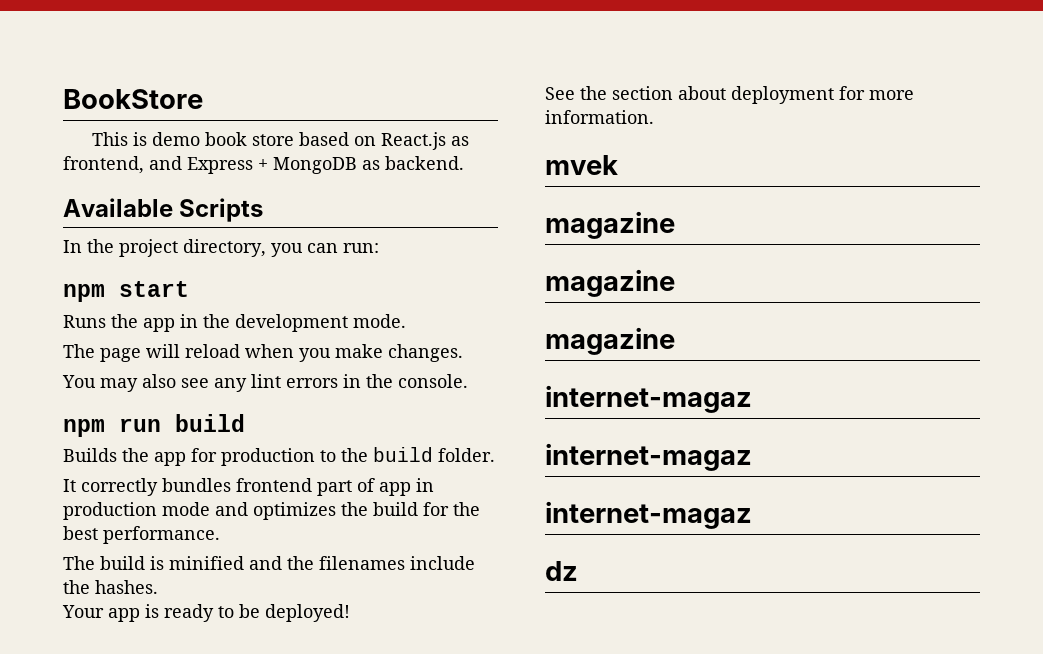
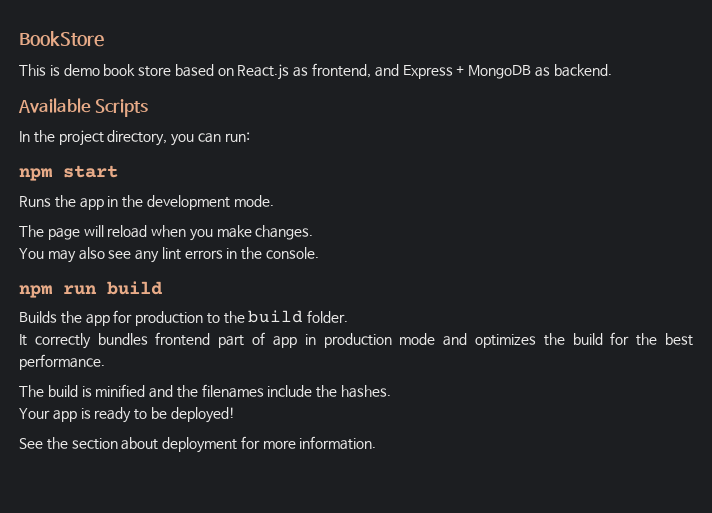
- mvek
- magazine
- magazine
- magazine
- internet-magaz
- internet-magaz
- internet-magaz
- dz

